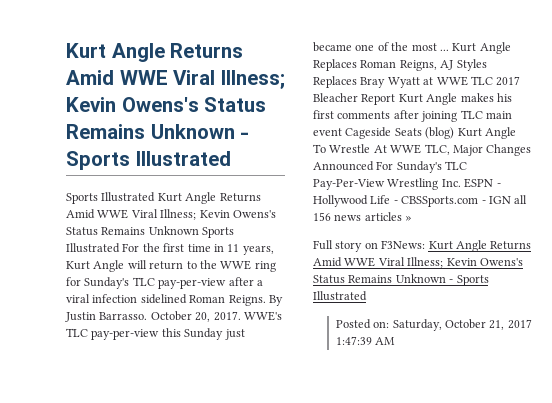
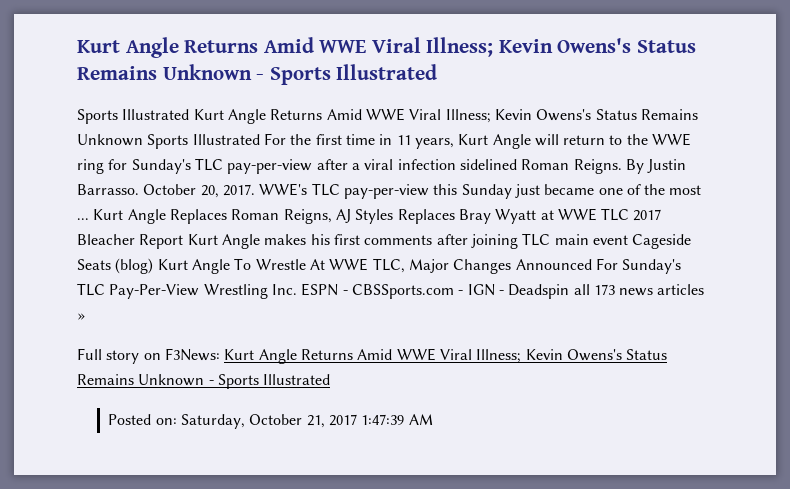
- Kurt Angle Replaces Roman Reigns, AJ Styles Replaces Bray Wyatt at WWE TLC 2017 Bleacher Report Kurt Angle makes his first comments after joining TLC main event Cageside Seats (blog) Kurt Angle To Wrestle At WWE TLC, Major Changes Announced For Sunday's TLC Pay-Per-View Wrestling Inc. ESPN - Hollywood Life - CBSSports.com - IGN all 156 news articles »
+ Kurt Angle Replaces Roman Reigns, AJ Styles Replaces Bray Wyatt at WWE TLC 2017 Bleacher Report Kurt Angle makes his first comments after joining TLC main event Cageside Seats (blog) Kurt Angle To Wrestle At WWE TLC, Major Changes Announced For Sunday's TLC Pay-Per-View Wrestling Inc. ESPN - CBSSports.com - IGN - Deadspin all 173 news articles »

